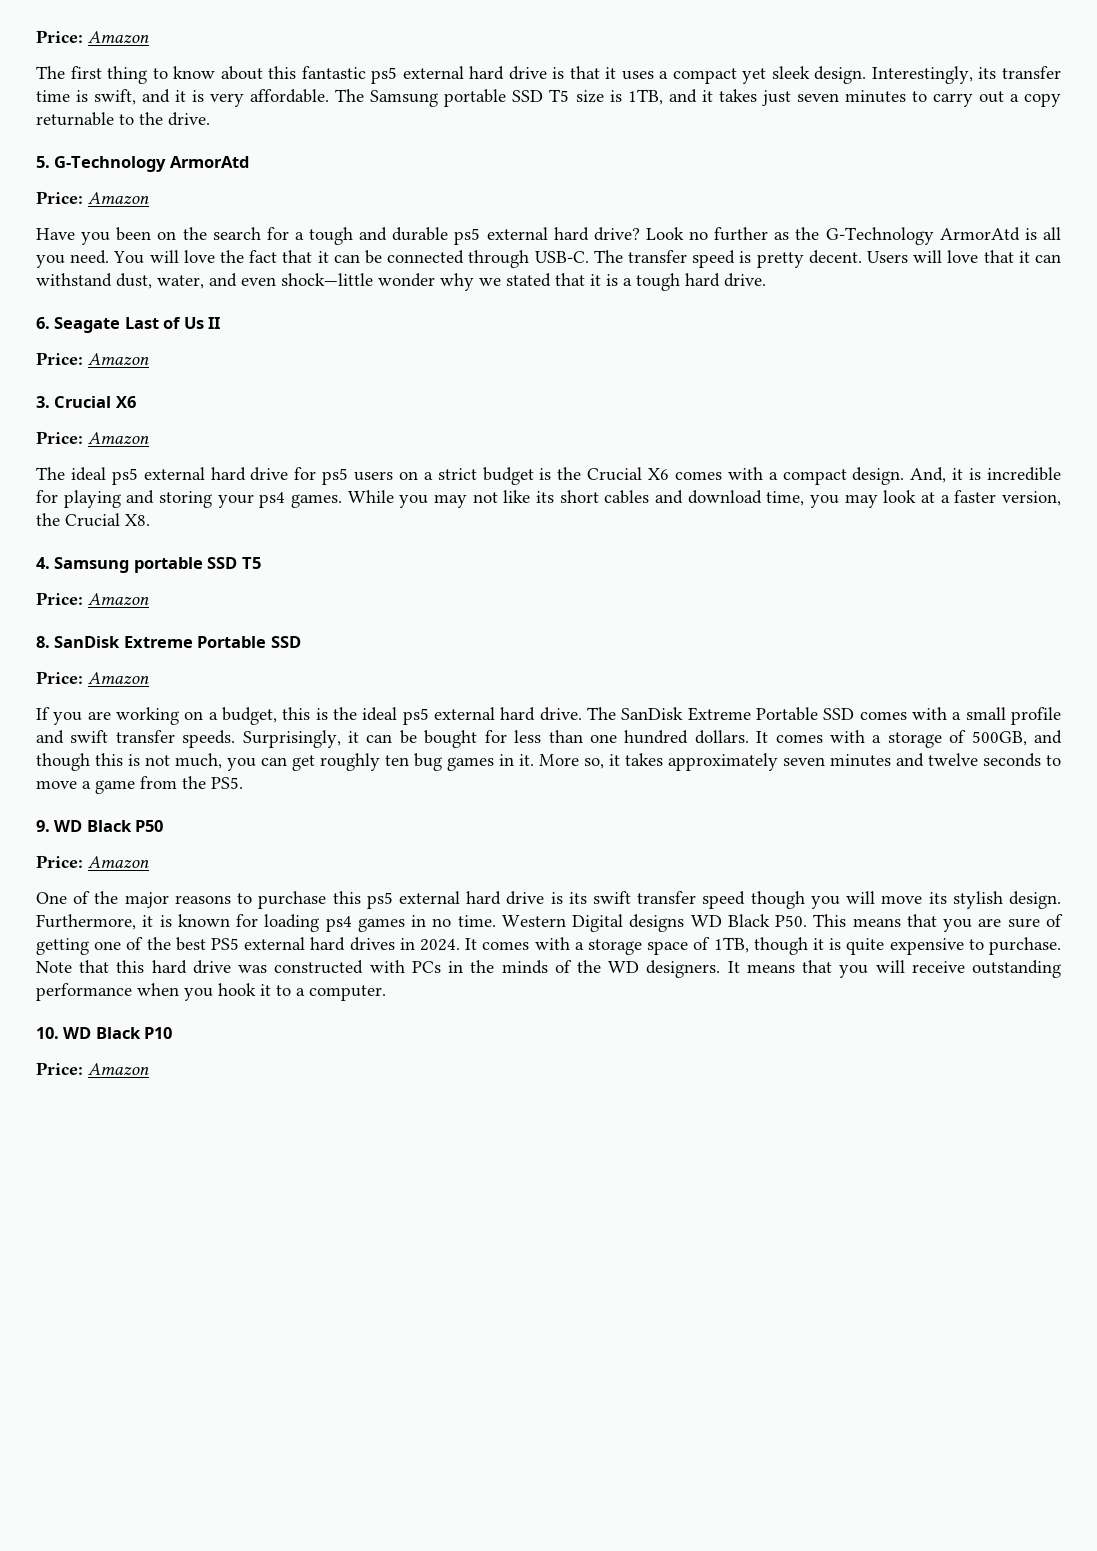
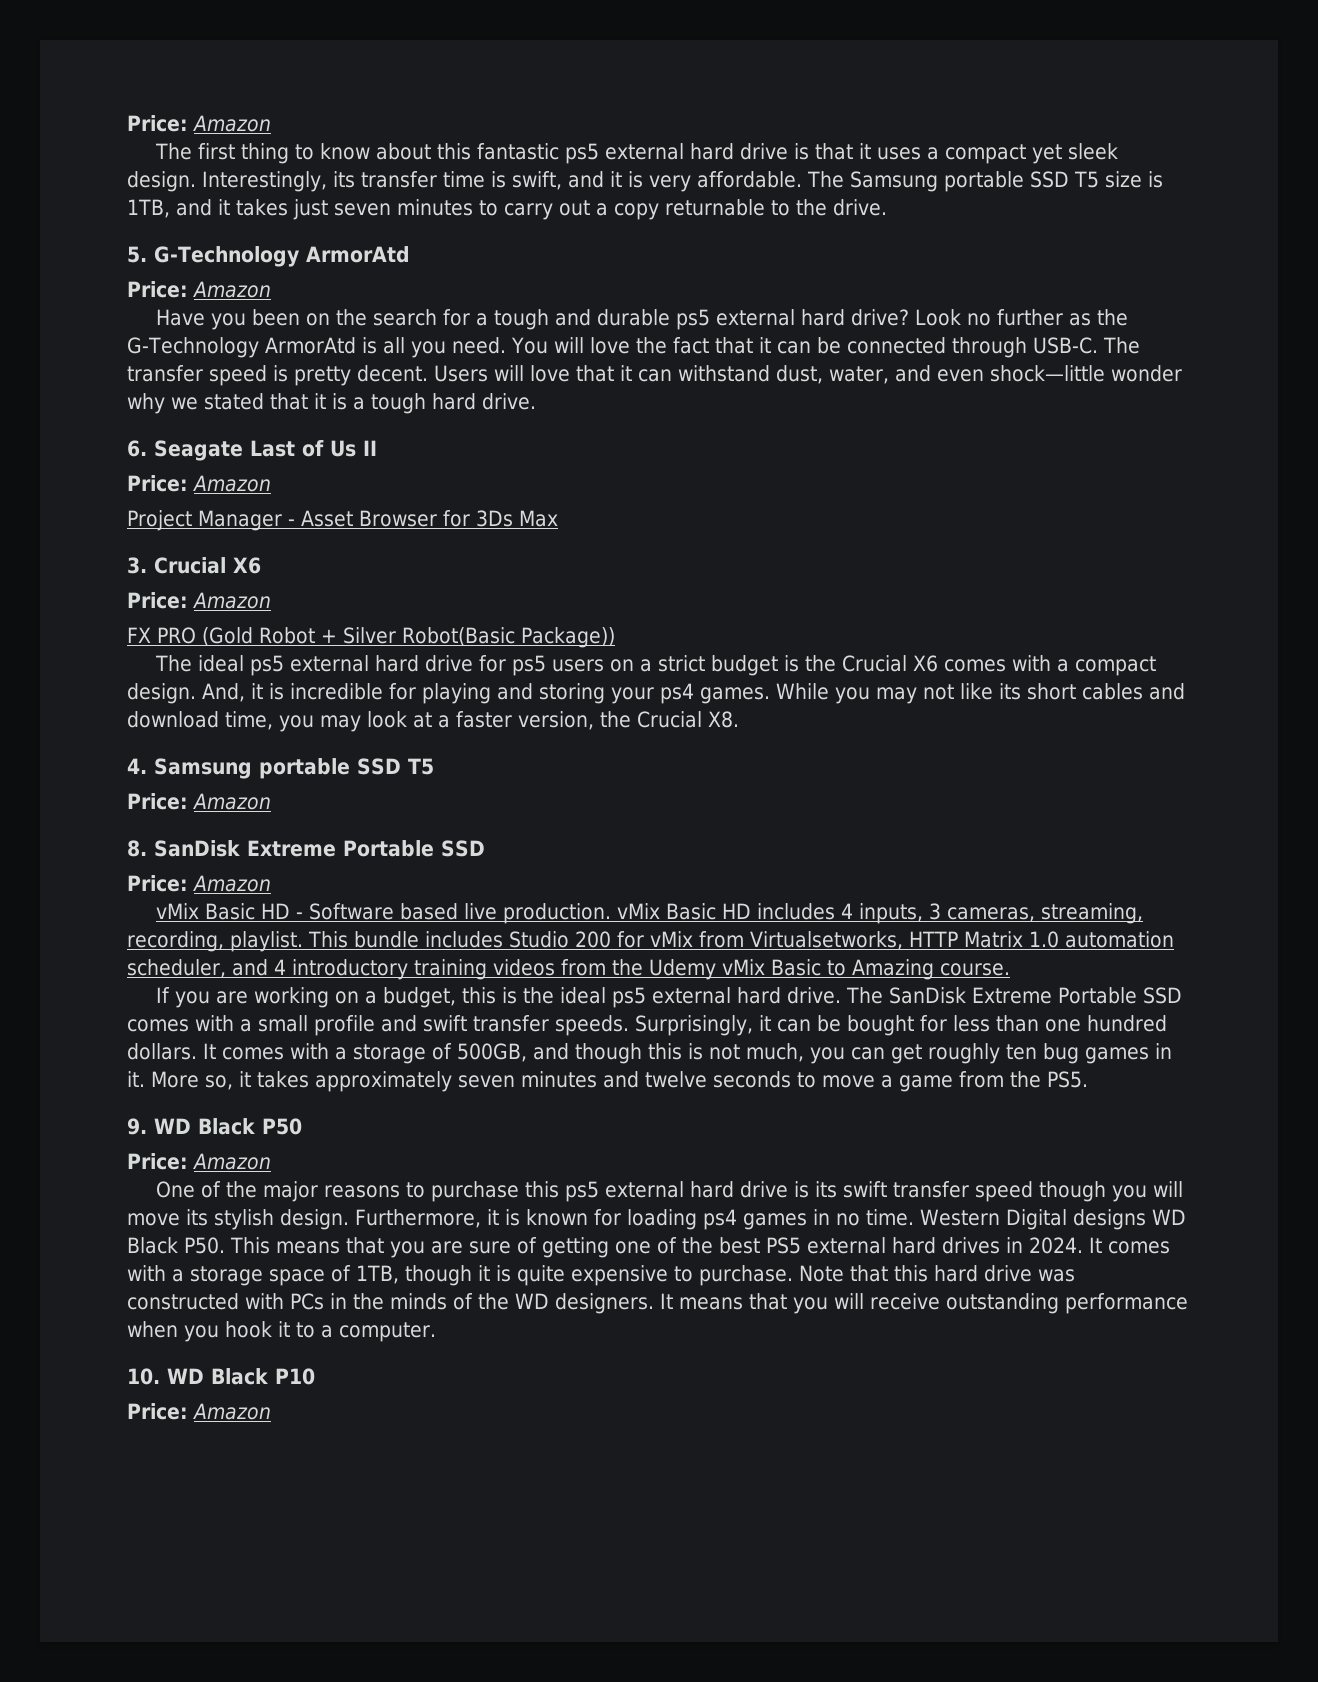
+ Project Manager - Asset Browser for 3Ds Max
+ FX PRO (Gold Robot + Silver Robot(Basic Package))
+ vMix Basic HD - Software based live production. vMix Basic HD includes 4 inputs, 3 cameras, streaming, recording, playlist. This bundle includes Studio 200 for vMix from Virtualsetworks, HTTP Matrix 1.0 automation scheduler, and 4 introductory training videos from the Udemy vMix Basic to Amazing course.

